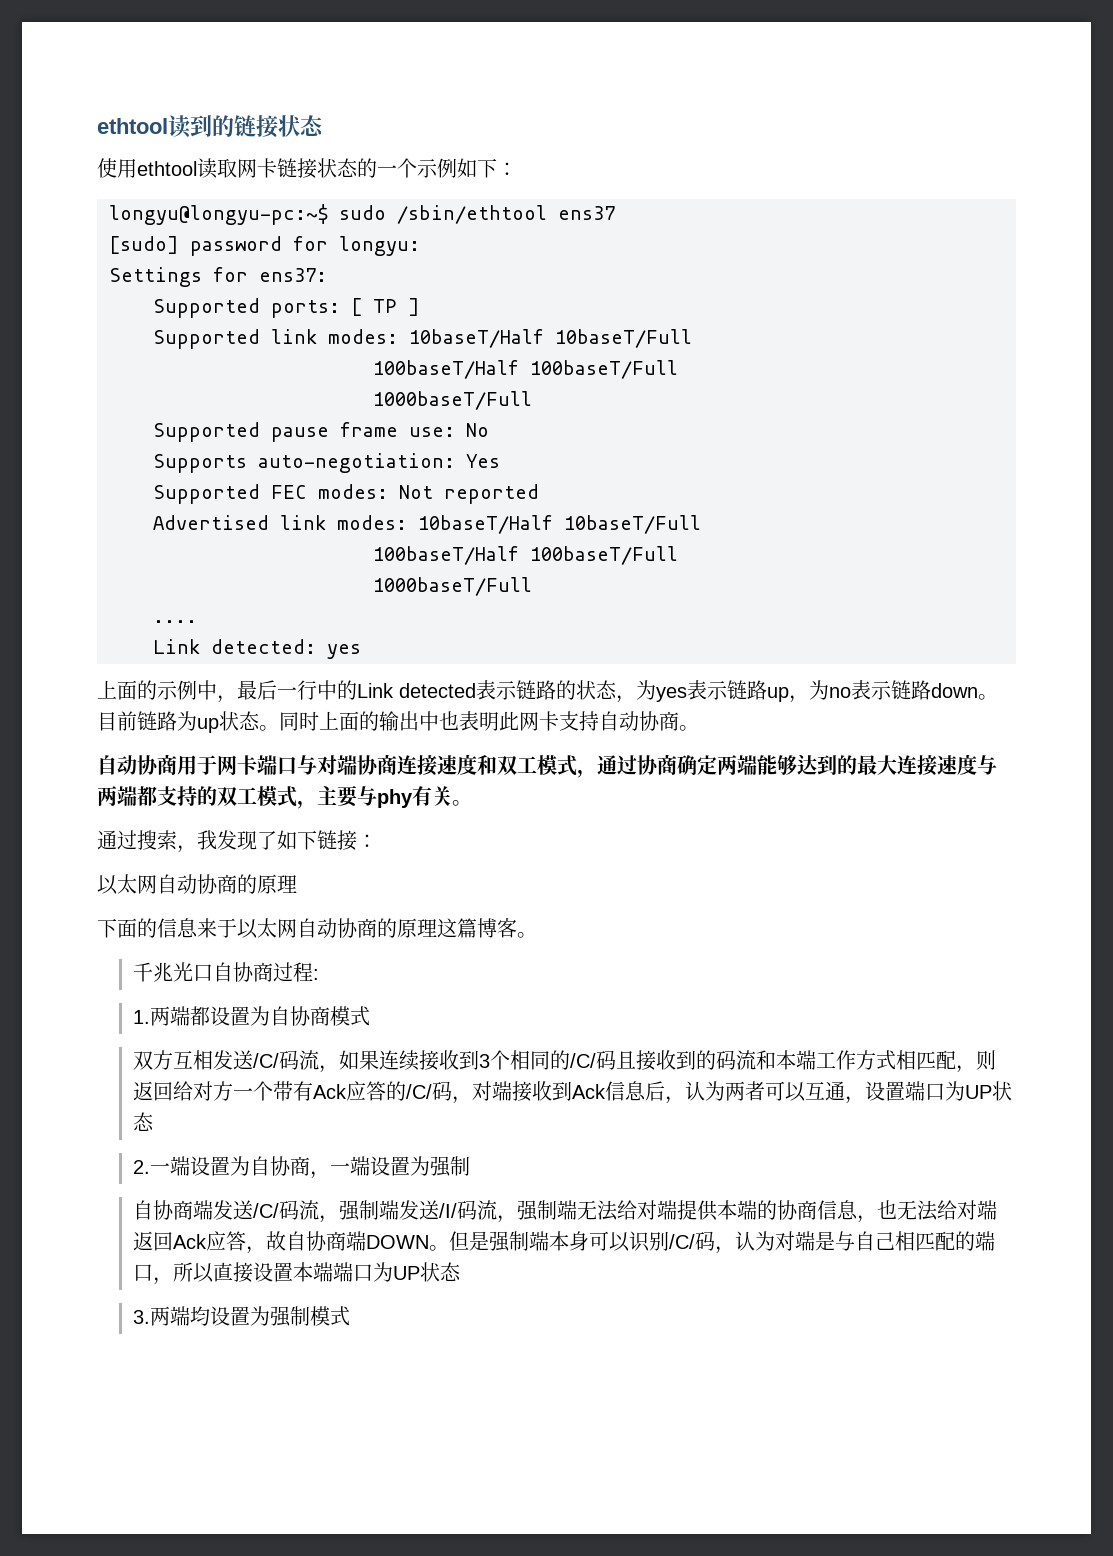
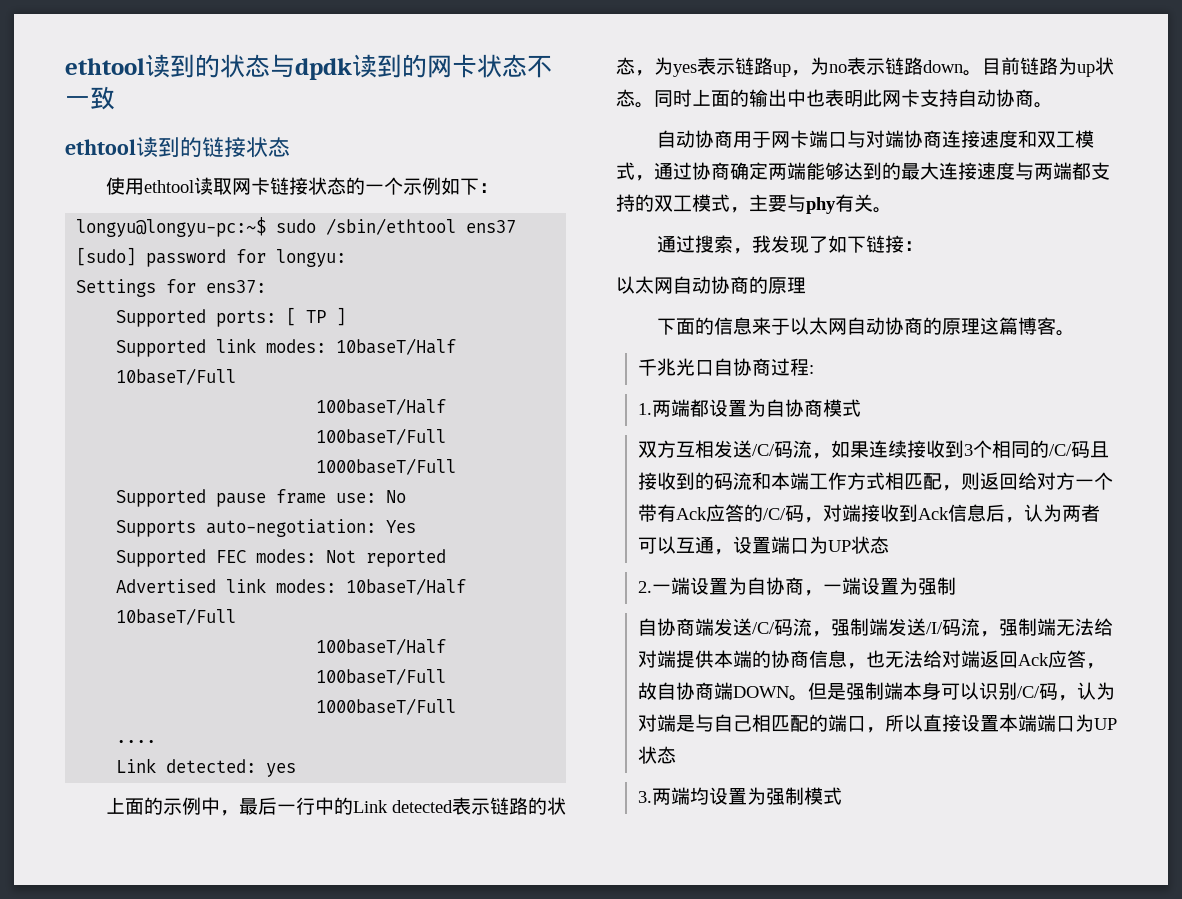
+ ethtool读到的状态与dpdk读到的网卡状态不一致

